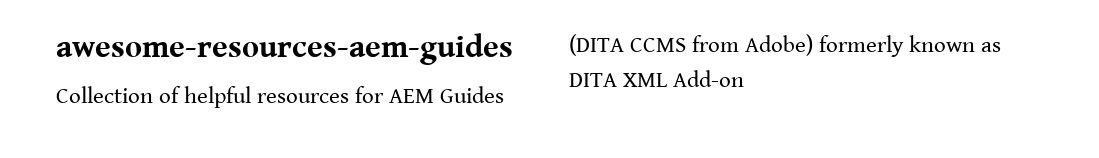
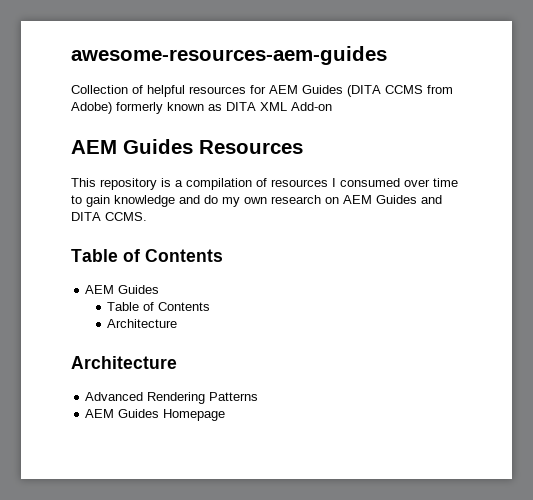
+ AEM Guides Resources
+ This repository is a compilation of resources I consumed over time to gain knowledge and do my own research on AEM Guides and DITA CCMS.
+ Table of Contents
+ AEM Guides
+ Table of Contents
+ Architecture
+ Architecture
+ Advanced Rendering Patterns
+ AEM Guides Homepage

